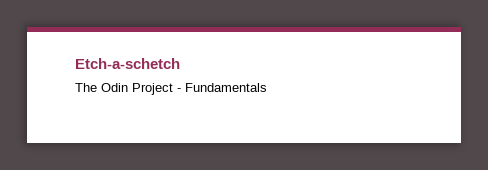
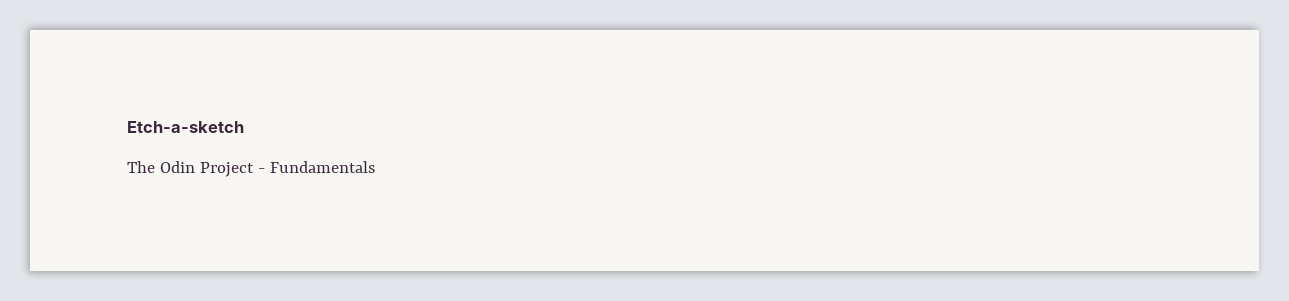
- Etch-a-schetch
+ Etch-a-sketch

